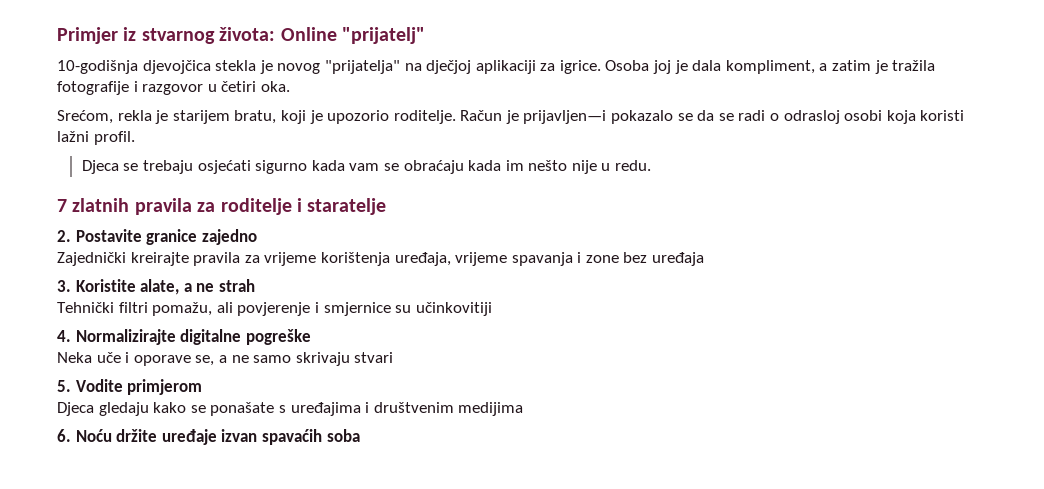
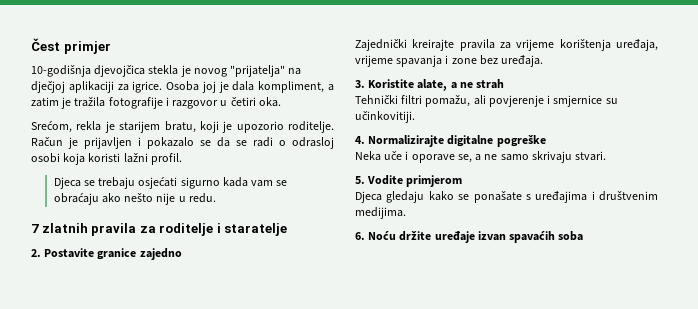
- Primjer iz stvarnog života: Online "prijatelj"
+ Čest primjer
- Račun je prijavljen—i pokazalo se da se radi o odrasloj osobi koja koristi lažni profil.
+ Račun je prijavljen i pokazalo se da se radi o odrasloj osobi koja koristi lažni profil.
- Djeca se trebaju osjećati sigurno kada vam se obraćaju kada im nešto nije u redu.
+ Djeca se trebaju osjećati sigurno kada vam se obraćaju ako nešto nije u redu.
- Zajednički kreirajte pravila za vrijeme korištenja uređaja, vrijeme spavanja i zone bez uređaja
+ Zajednički kreirajte pravila za vrijeme korištenja uređaja, vrijeme spavanja i zone bez uređaja.
- Tehnički filtri pomažu, ali povjerenje i smjernice su učinkovitiji
+ Tehnički filtri pomažu, ali povjerenje i smjernice su učinkovitiji.
- Neka uče i oporave se, a ne samo skrivaju stvari
+ Neka uče i oporave se, a ne samo skrivaju stvari.
- Djeca gledaju kako se ponašate s uređajima i društvenim medijima
+ Djeca gledaju kako se ponašate s uređajima i društvenim medijima.

